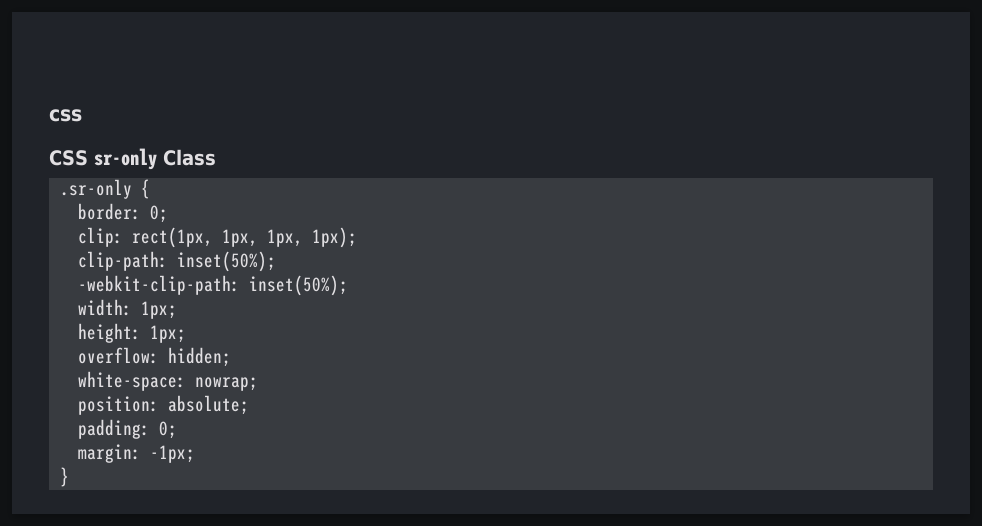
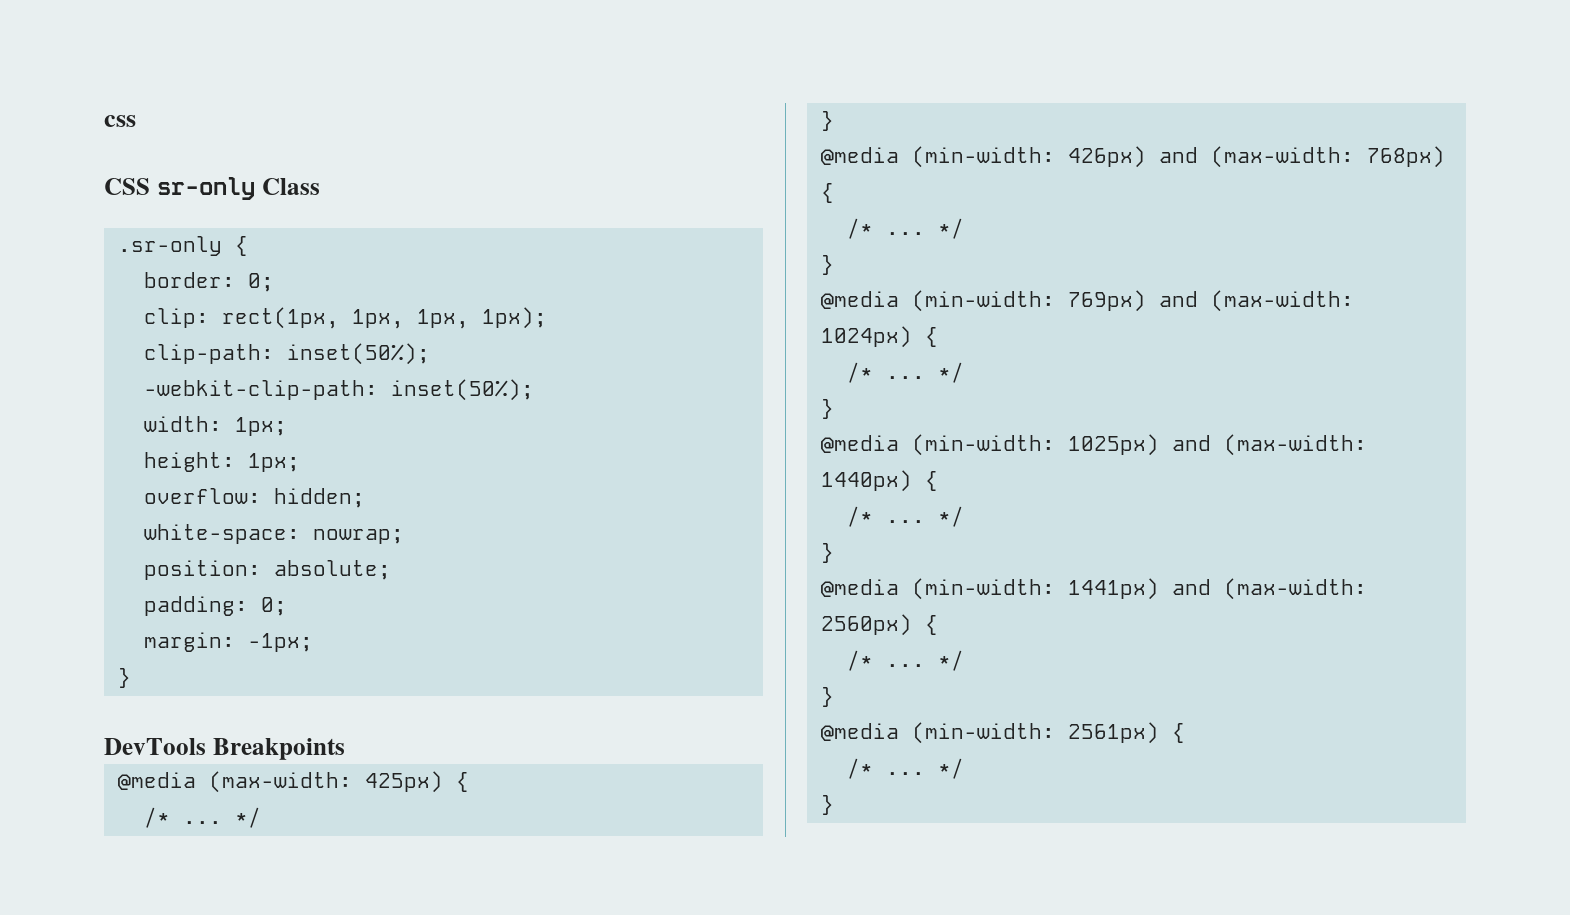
+ DevTools Breakpoints
+ @media (max-width: 425px) {
+ /* ... */
+ }
+ @media (min-width: 426px) and (max-width: 768px) {
+ /* ... */
+ }
+ @media (min-width: 769px) and (max-width: 1024px) {
+ /* ... */
+ }
+ @media (min-width: 1025px) and (max-width: 1440px) {
+ /* ... */
+ }
+ @media (min-width: 1441px) and (max-width: 2560px) {
+ /* ... */
+ }
+ @media (min-width: 2561px) {
+ /* ... */
+ }

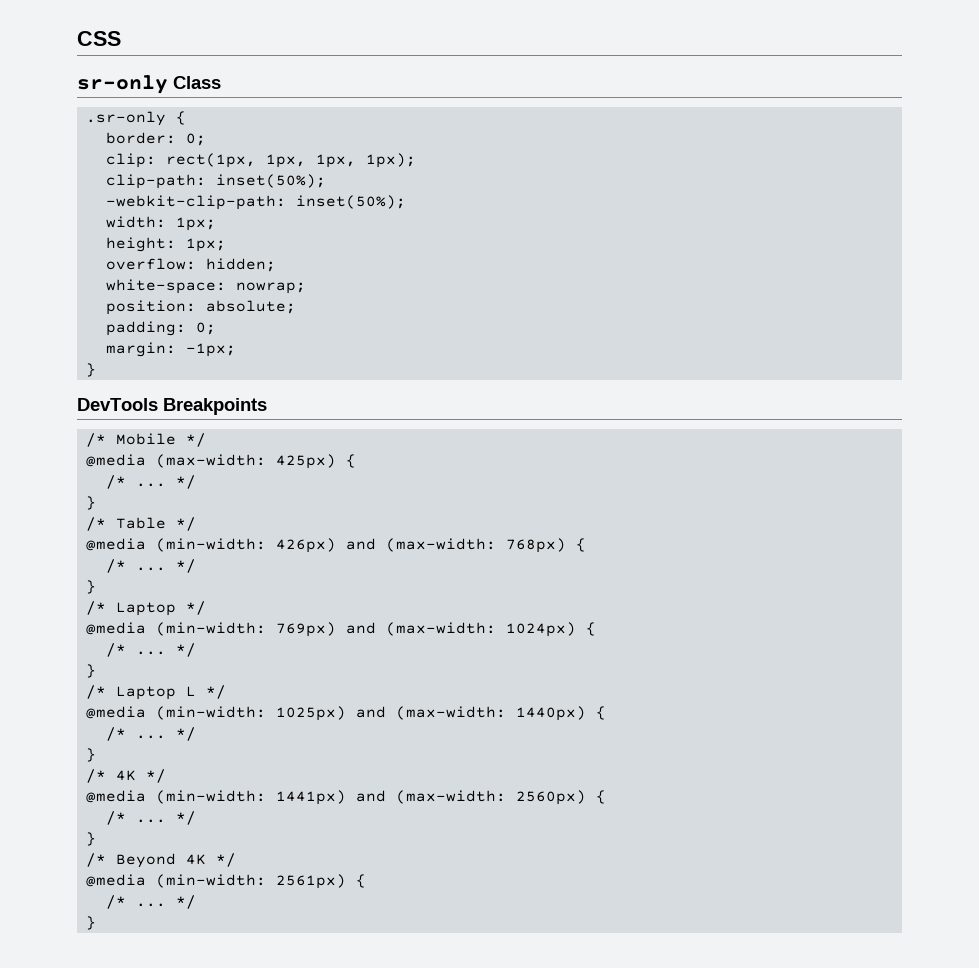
- css
- CSS sr-only Class
+ CSS
+ sr-only Class
+ /* Mobile */
+ /* Table */
+ /* Laptop */
+ /* Laptop L */
+ /* 4K */
+ /* Beyond 4K */

